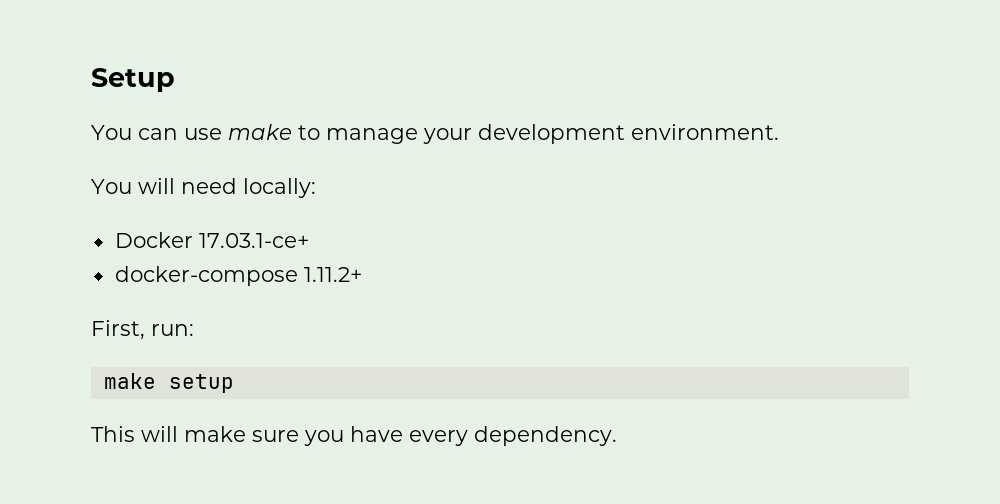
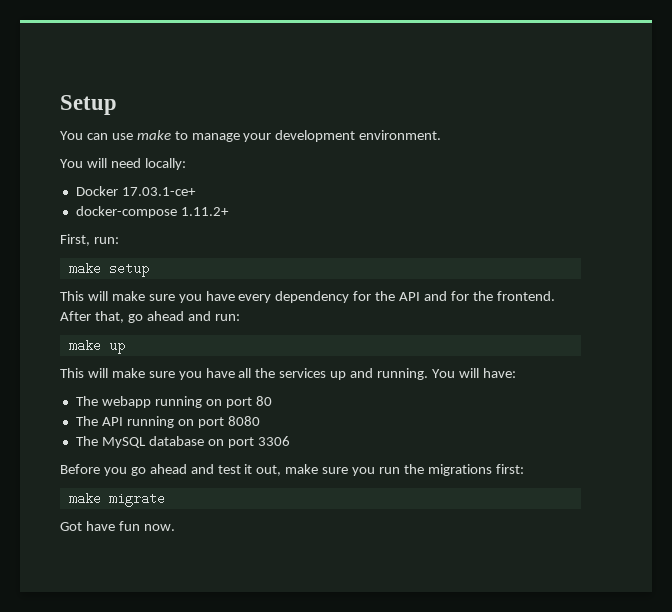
- This will make sure you have every dependency.
+ This will make sure you have every dependency for the API and for the frontend. After that, go ahead and run:
+ make up
+ This will make sure you have all the services up and running. You will have:
+ The webapp running on port 80
+ The API running on port 8080
+ The MySQL database on port 3306
+ Before you go ahead and test it out, make sure you run the migrations first:
+ make migrate
+ Got have fun now.

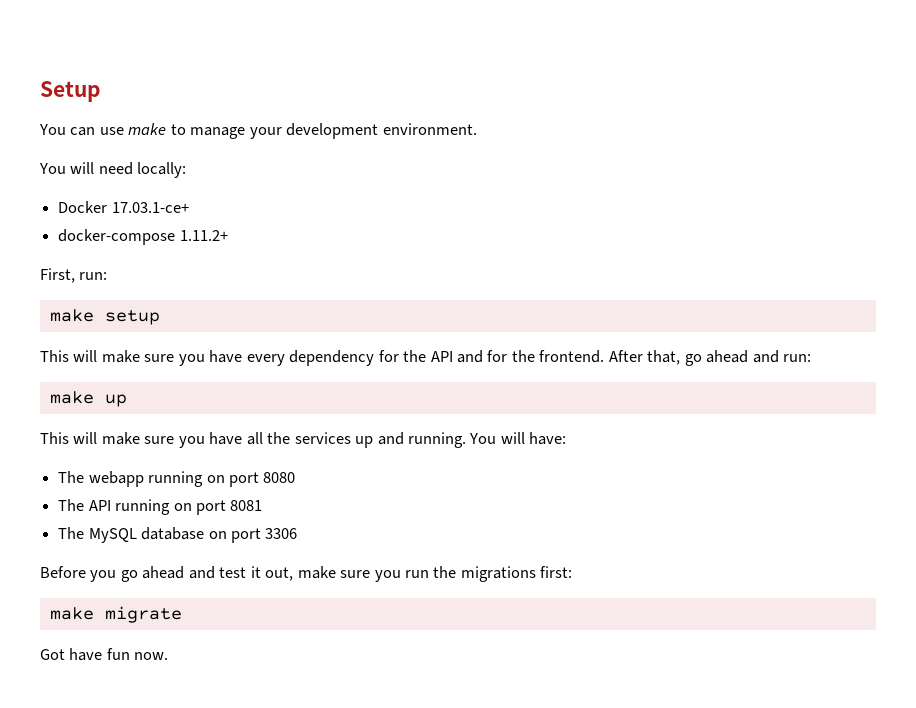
- The webapp running on port 80
+ The webapp running on port 8080
- The API running on port 8080
+ The API running on port 8081

